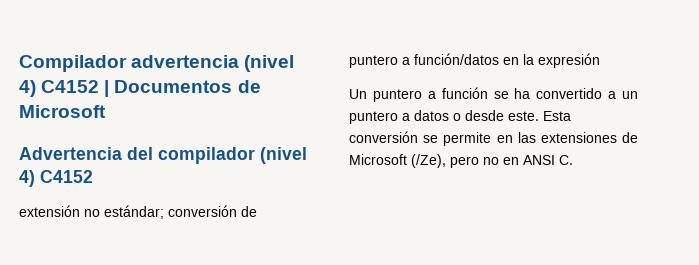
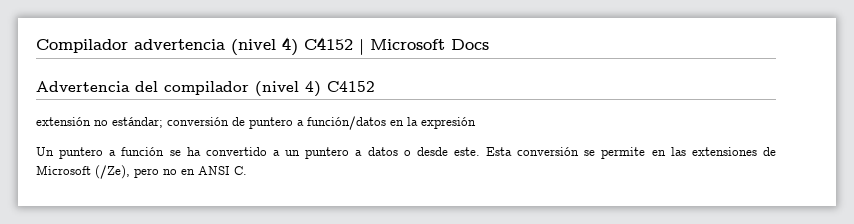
- Compilador advertencia (nivel 4) C4152 | Documentos de Microsoft
+ Compilador advertencia (nivel 4) C4152 | Microsoft Docs

